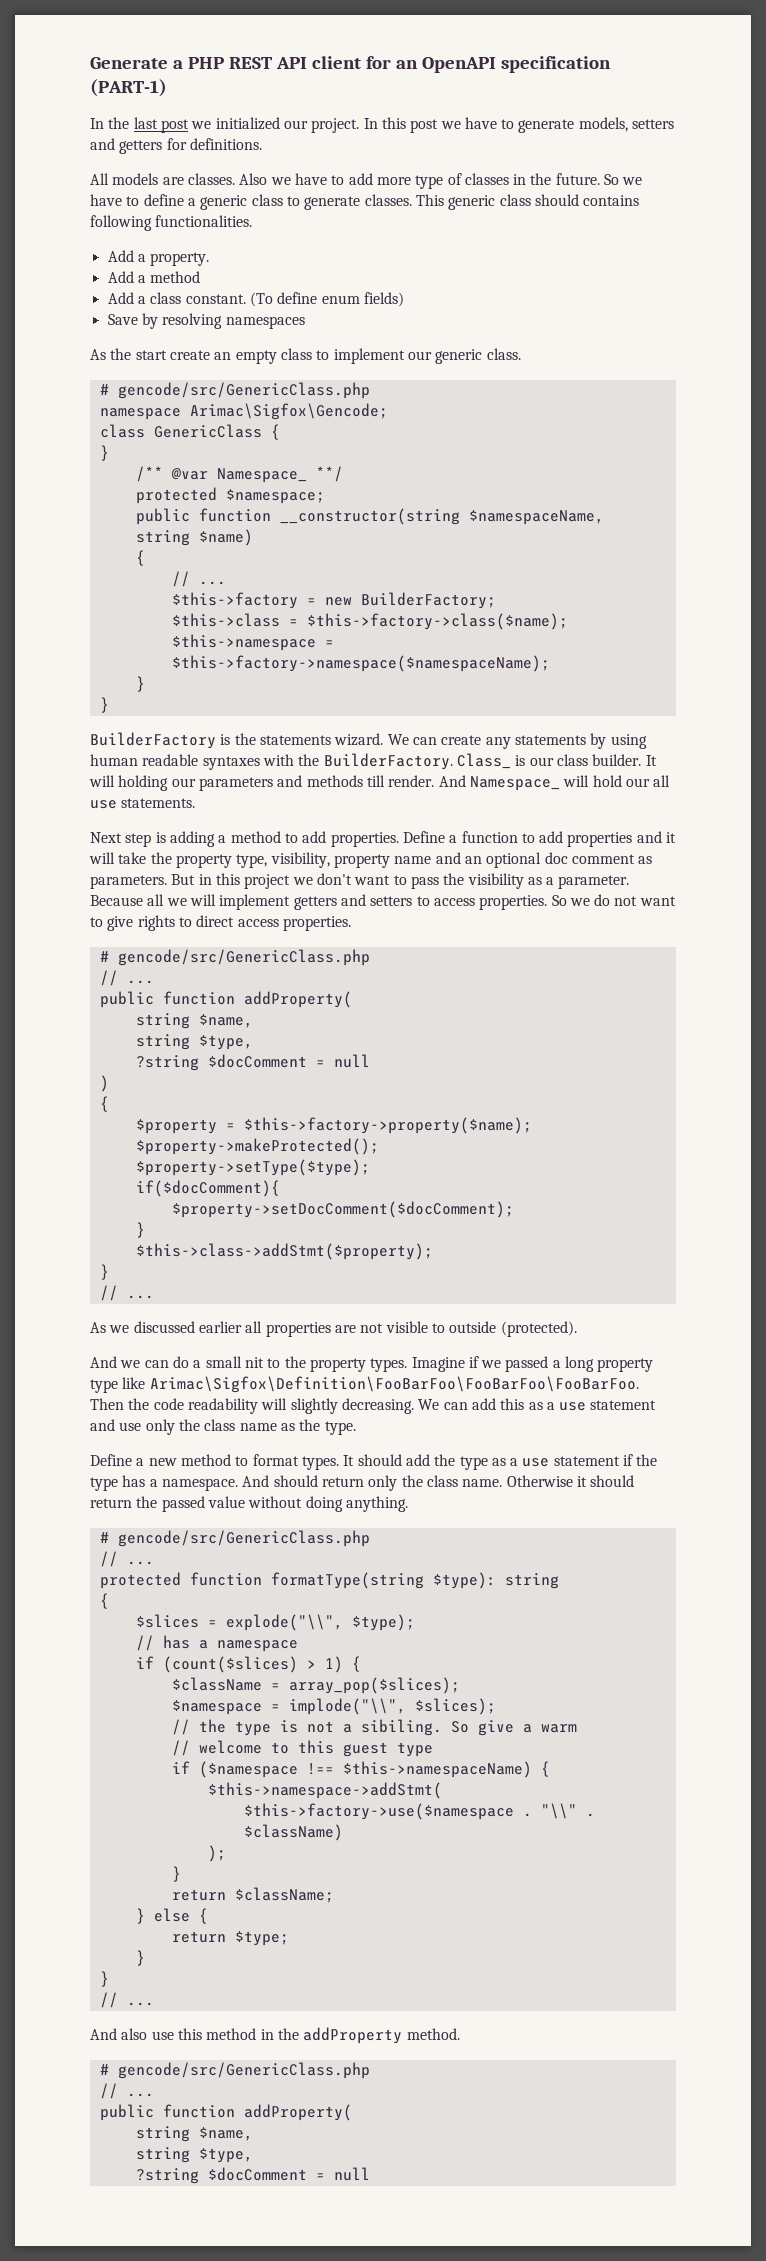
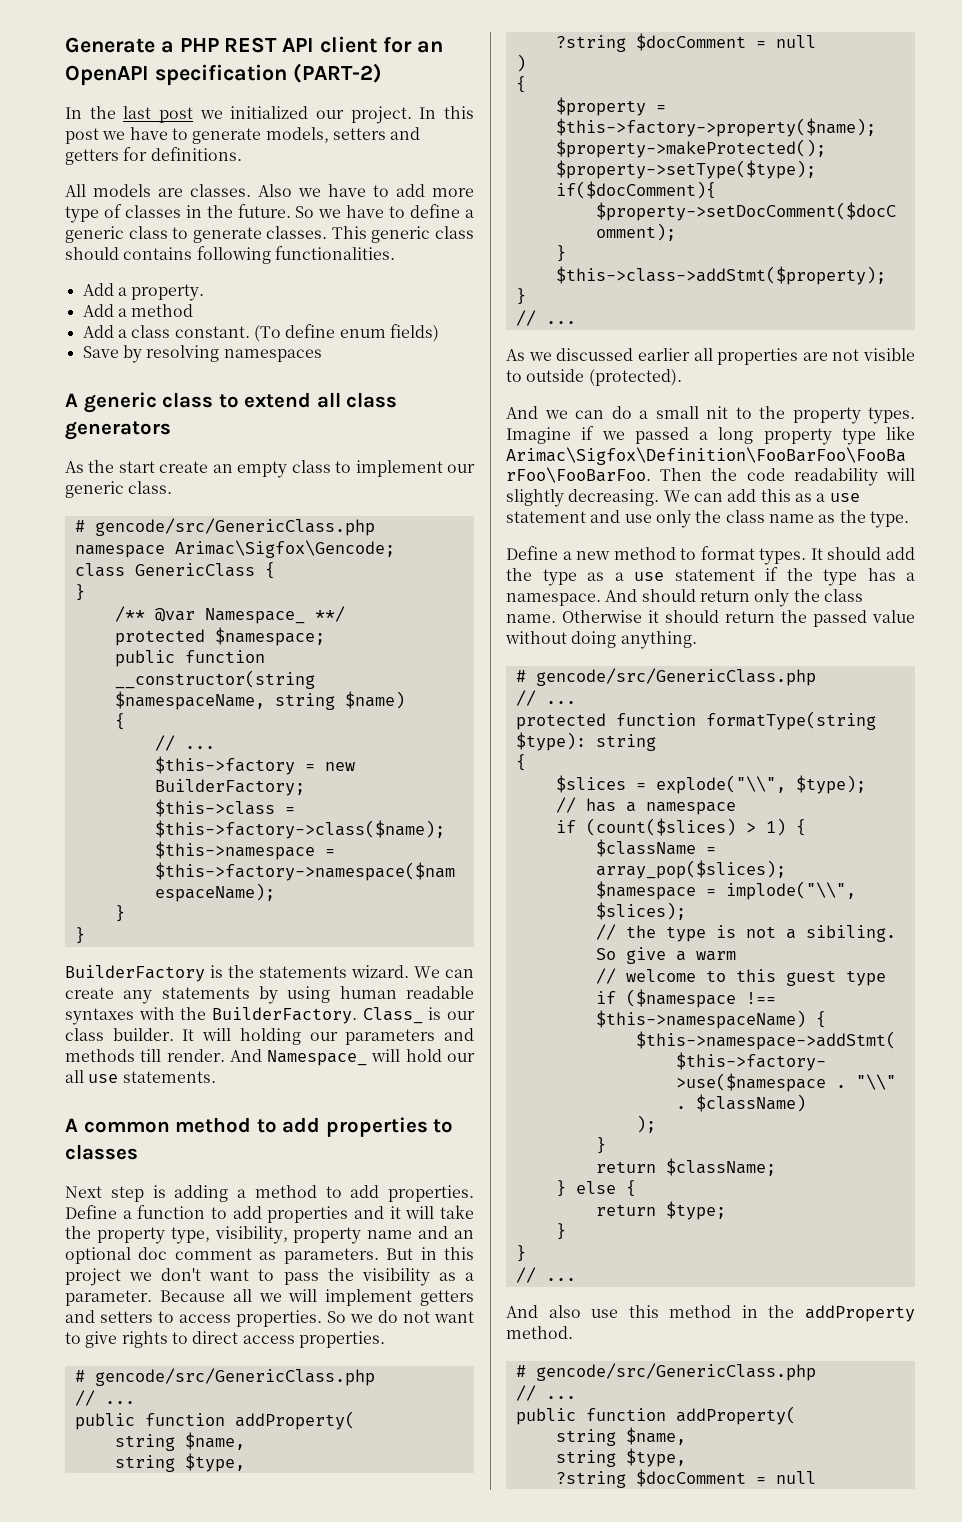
- Generate a PHP REST API client for an OpenAPI specification (PART-1)
+ Generate a PHP REST API client for an OpenAPI specification (PART-2)
+ A generic class to extend all class generators
+ A common method to add properties to classes

